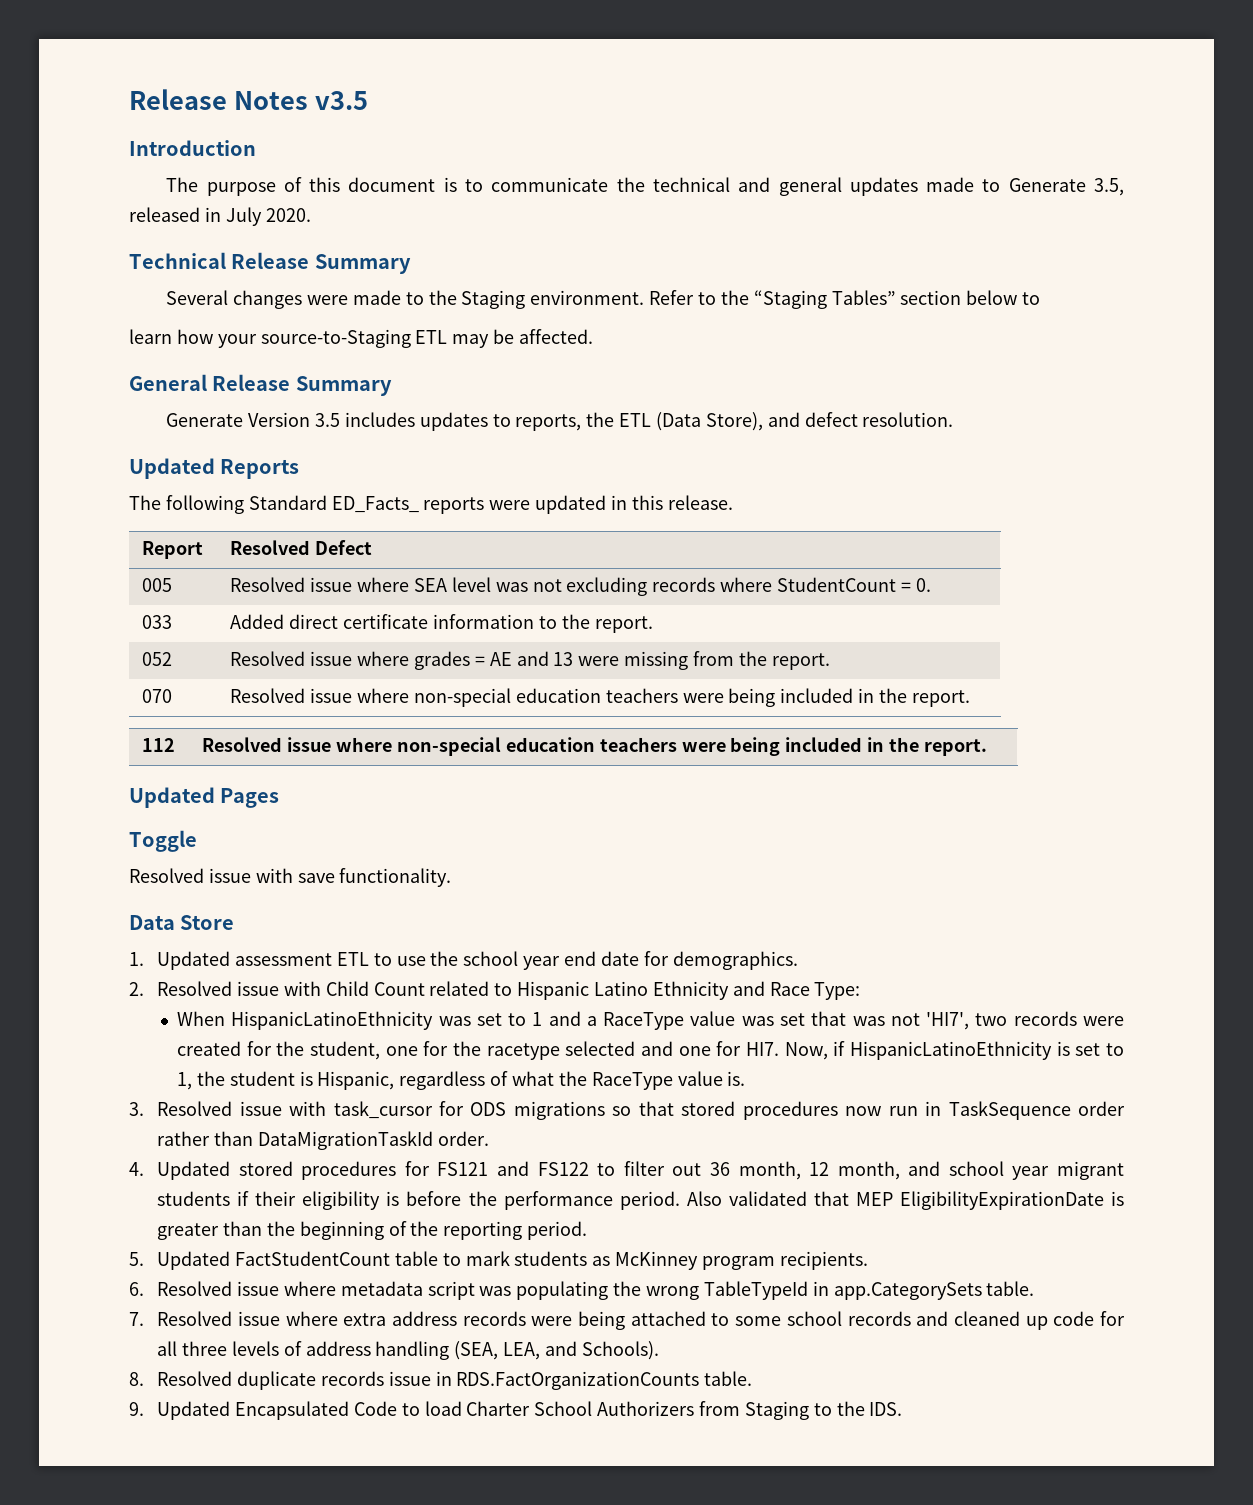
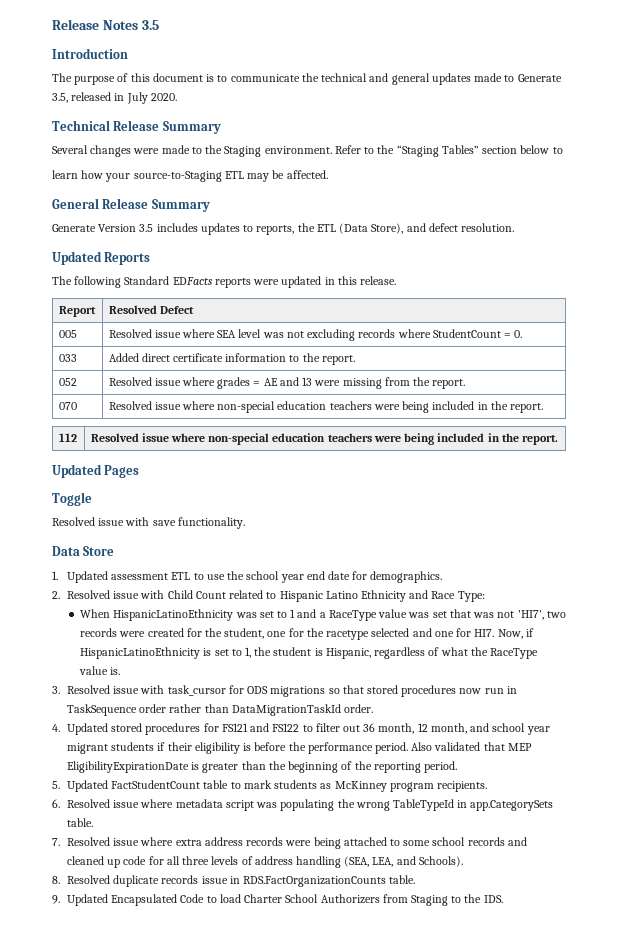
- Release Notes v3.5
+ Release Notes 3.5
- The following Standard ED_Facts_ reports were updated in this release.
+ The following Standard EDFacts reports were updated in this release.

